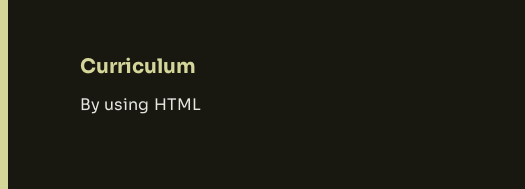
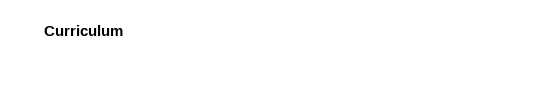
- By using HTML

